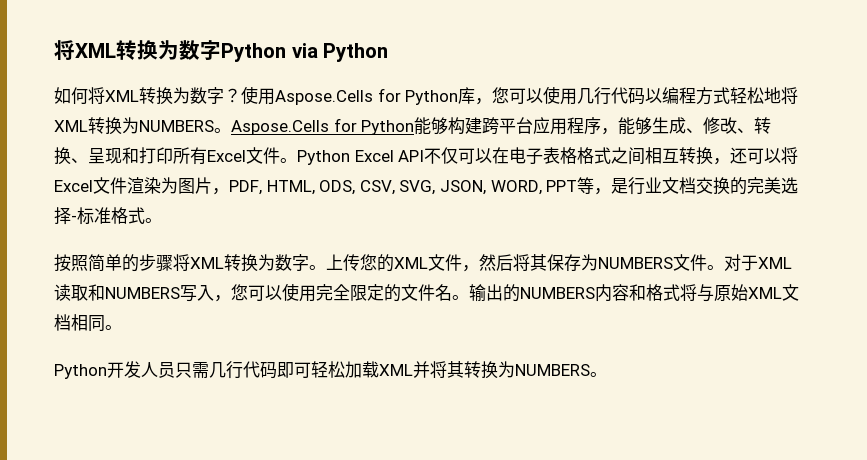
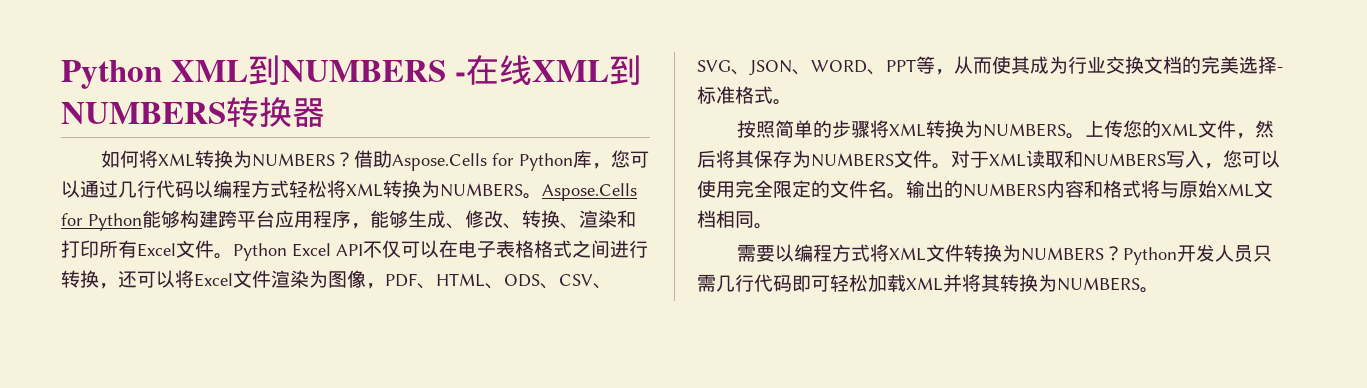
- 将XML转换为数字Python via Python
+ Python XML到NUMBERS -在线XML到NUMBERS转换器
- 如何将XML转换为数字？使用Aspose.Cells for Python库，您可以使用几行代码以编程方式轻松地将XML转换为NUMBERS。
+ 如何将XML转换为NUMBERS？借助Aspose.Cells for Python库，您可以通过几行代码以编程方式轻松将XML转换为NUMBERS。
- Aspose.Cells for Python能够构建跨平台应用程序，能够生成、修改、转换、呈现和打印所有Excel文件。
+ Aspose.Cells for Python能够构建跨平台应用程序，能够生成、修改、转换、渲染和打印所有Excel文件。
- Python Excel API不仅可以在电子表格格式之间相互转换，还可以将Excel文件渲染为图片，PDF, HTML, ODS, CSV, SVG, JSON, WORD, PPT等，是行业文档交换的完美选择-标准格式。
+ Python Excel API不仅可以在电子表格格式之间进行转换，还可以将Excel文件渲染为图像，PDF、HTML、ODS、CSV、SVG、JSON、WORD、PPT等，从而使其成为行业交换文档的完美选择-标准格式。
- 按照简单的步骤将XML转换为数字。
+ 按照简单的步骤将XML转换为NUMBERS。
+ 需要以编程方式将XML文件转换为NUMBERS？

